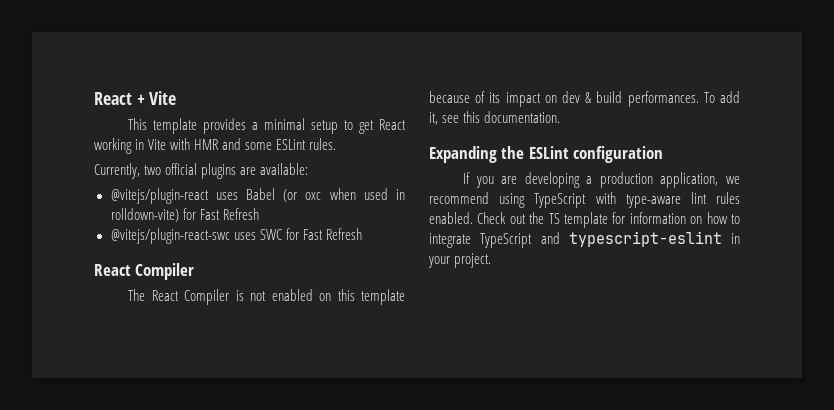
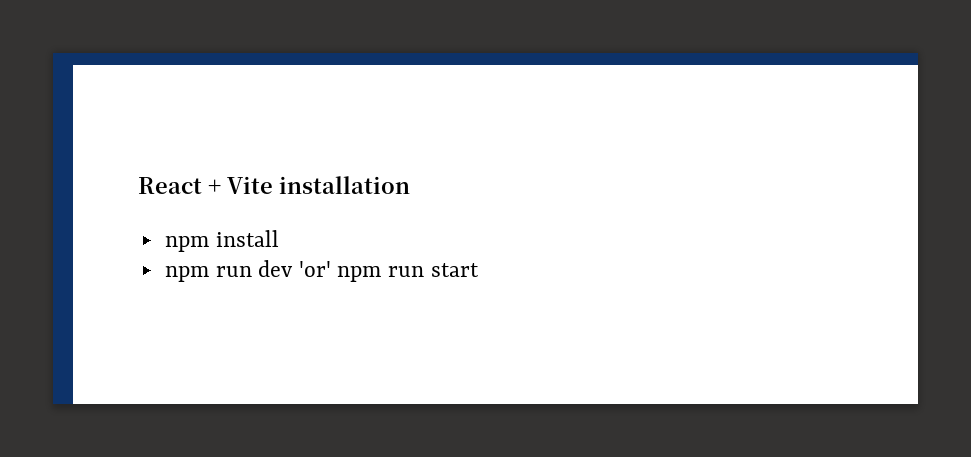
- React + Vite
- This template provides a minimal setup to get React working in Vite with HMR and some ESLint rules.
- Currently, two official plugins are available:
- @vitejs/plugin-react uses Babel (or oxc when used in rolldown-vite) for Fast Refresh
- @vitejs/plugin-react-swc uses SWC for Fast Refresh
- React Compiler
- The React Compiler is not enabled on this template because of its impact on dev & build performances. To add it, see this documentation.
- Expanding the ESLint configuration
- If you are developing a production application, we recommend using TypeScript with type-aware lint rules enabled. Check out the TS template for information on how to integrate TypeScript and typescript-eslint in your project.
+ React + Vite installation
+ npm install
+ npm run dev 'or' npm run start

